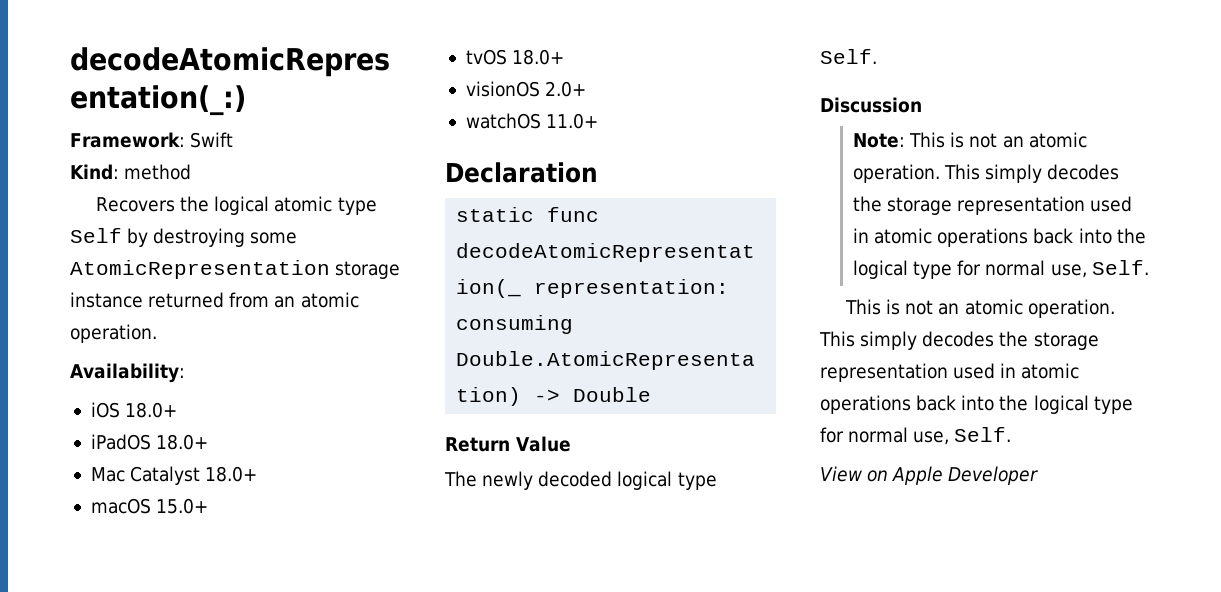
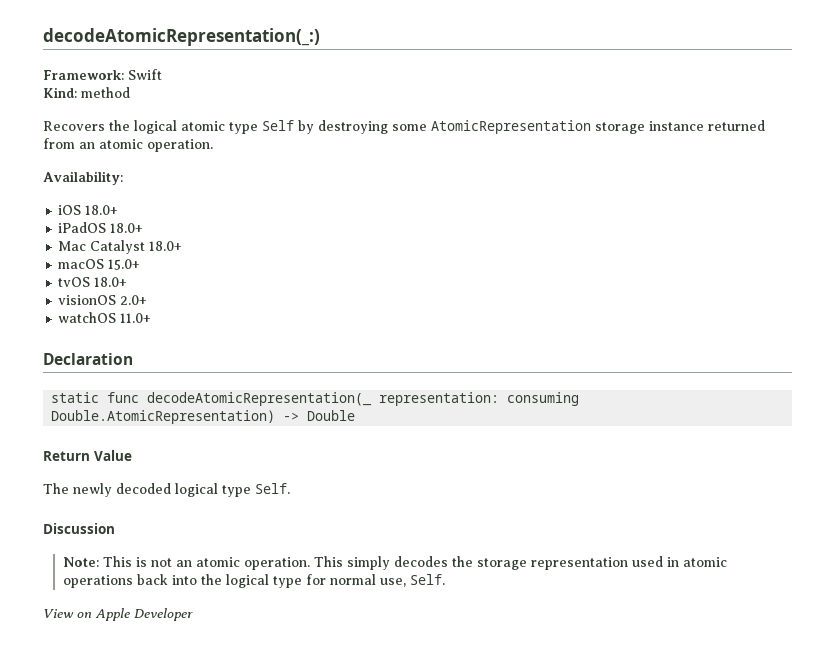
  Note: This is not an atomic operation. This simply decodes the storage representation used in atomic operations back into the logical type for normal use, Self.
- This is not an atomic operation. This simply decodes the storage representation used in atomic operations back into the logical type for normal use, Self.

